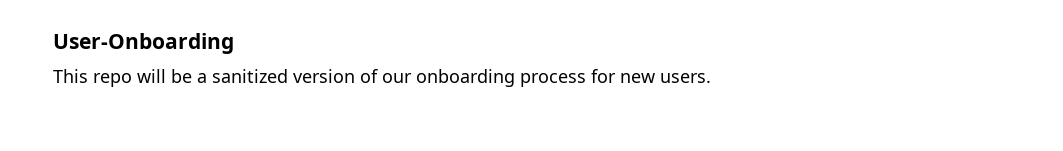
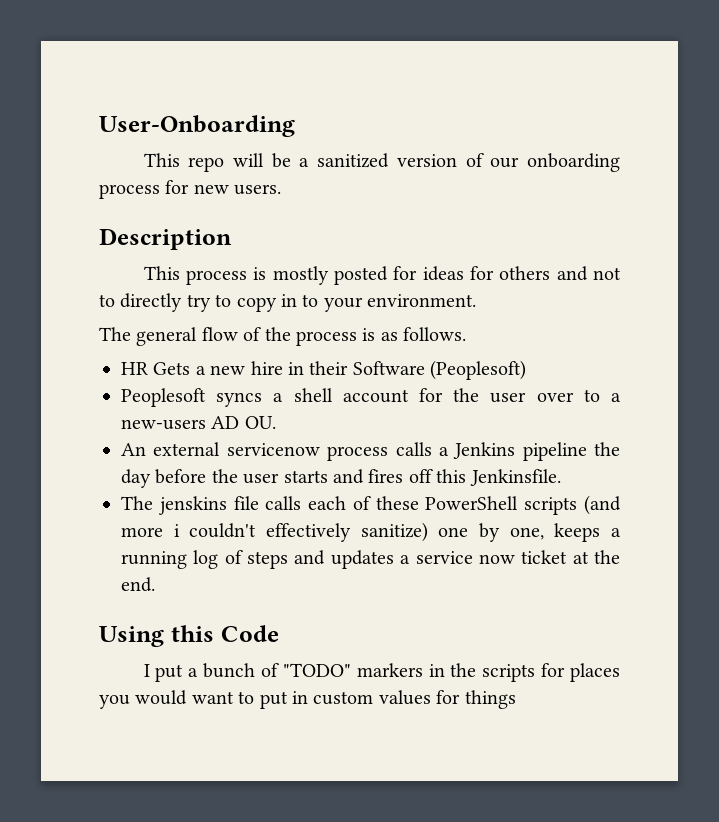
+ Description
+ This process is mostly posted for ideas for others and not to directly try to copy in to your environment.
+ The general flow of the process is as follows.
+ HR Gets a new hire in their Software (Peoplesoft)
+ Peoplesoft syncs a shell account for the user over to a new-users AD OU.
+ An external servicenow process calls a Jenkins pipeline the day before the user starts and fires off this Jenkinsfile.
+ The jenskins file calls each of these PowerShell scripts (and more i couldn't effectively sanitize) one by one, keeps a running log of steps and updates a service now ticket at the end.
+ Using this Code
+ I put a bunch of "TODO" markers in the scripts for places you would want to put in custom values for things

